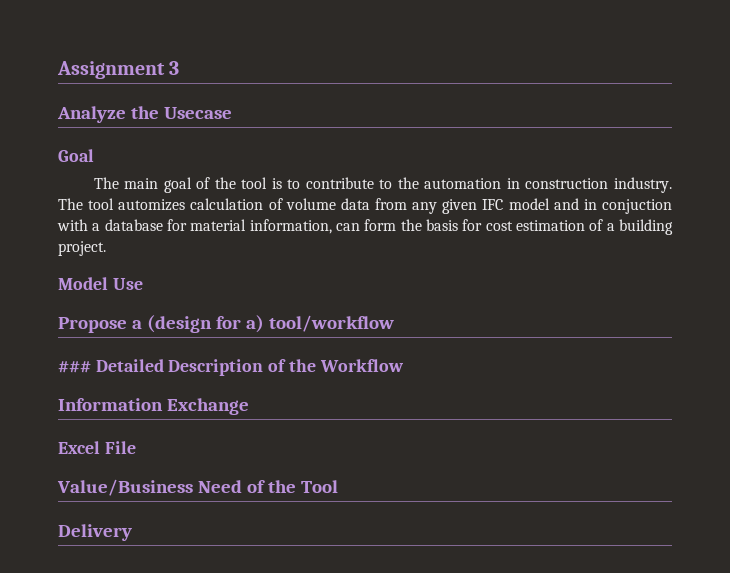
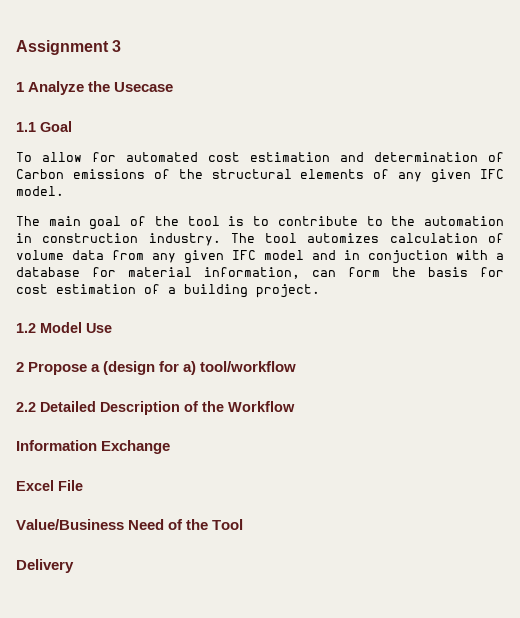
- Analyze the Usecase
+ 1 Analyze the Usecase
- Goal
+ 1.1 Goal
+ To allow for automated cost estimation and determination of Carbon emissions of the structural elements of any given IFC model.
- Model Use
+ 1.2 Model Use
- Propose a (design for a) tool/workflow
+ 2 Propose a (design for a) tool/workflow
- ### Detailed Description of the Workflow
+ 2.2 Detailed Description of the Workflow

